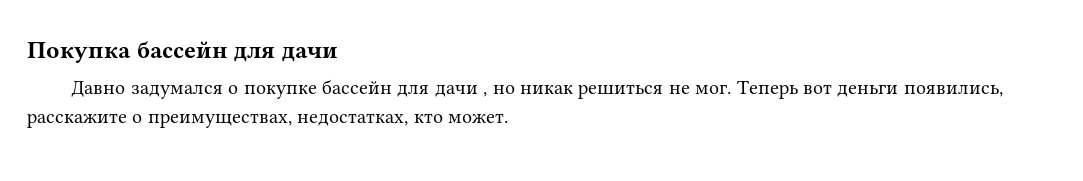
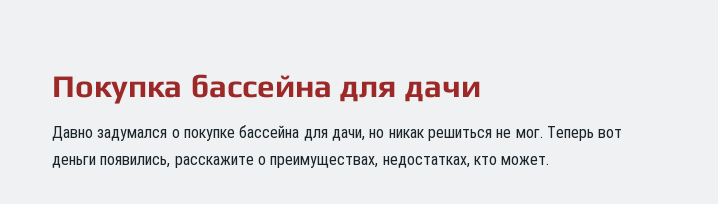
- Покупка бассейн для дачи
+ Покупка бассейна для дачи
- Давно задумался о покупке бассейн для дачи , но никак решиться не мог.
+ Давно задумался о покупке бассейна для дачи, но никак решиться не мог.

